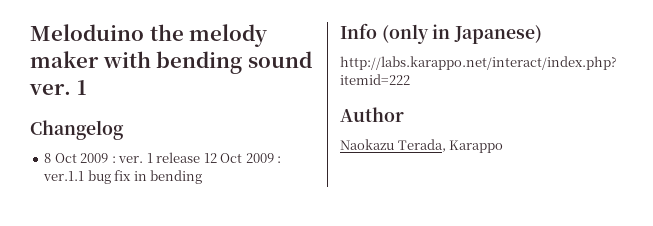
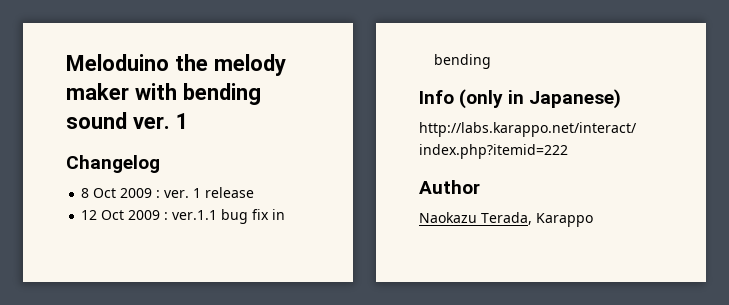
- 1 release 12 Oct 2009 : ver.1.1 bug fix in bending
+ 1 release
+ 12 Oct 2009 : ver.1.1 bug fix in bending

